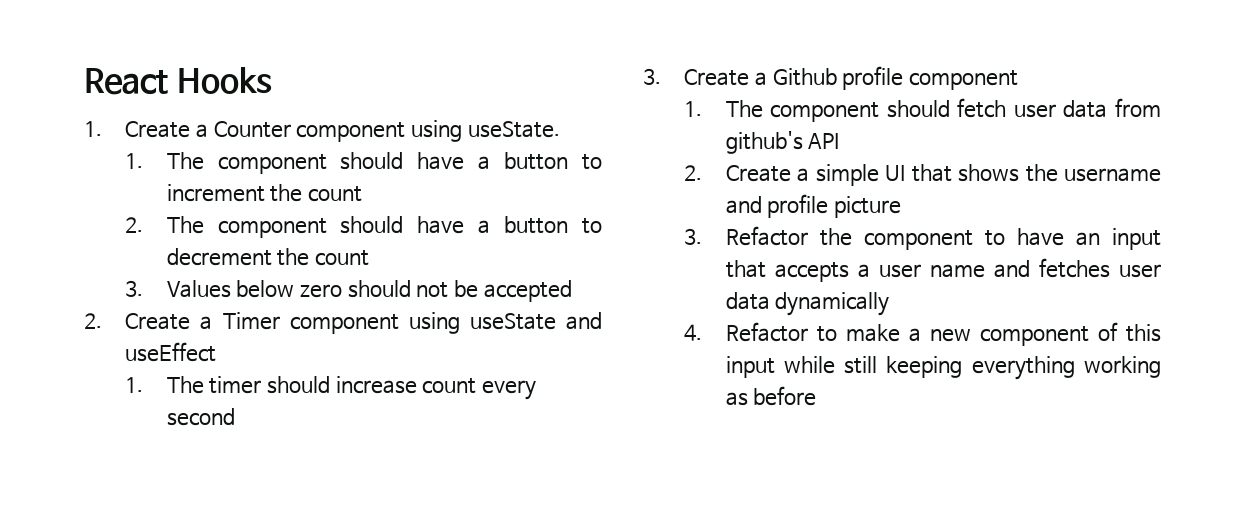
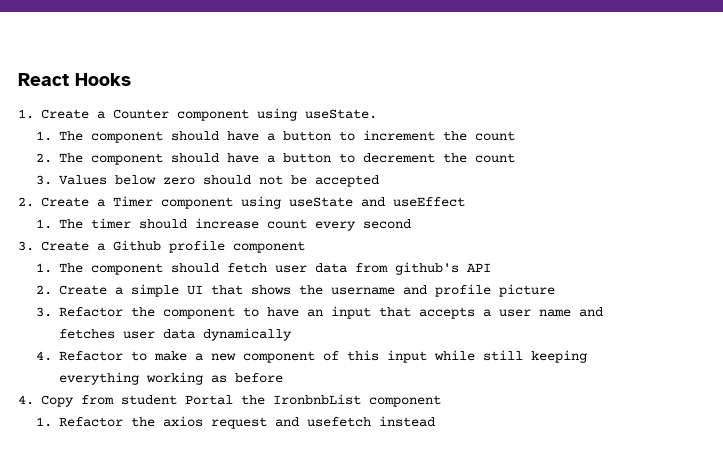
+ 4. Copy from student Portal the IronbnbList component
+ 1. Refactor the axios request and usefetch instead

